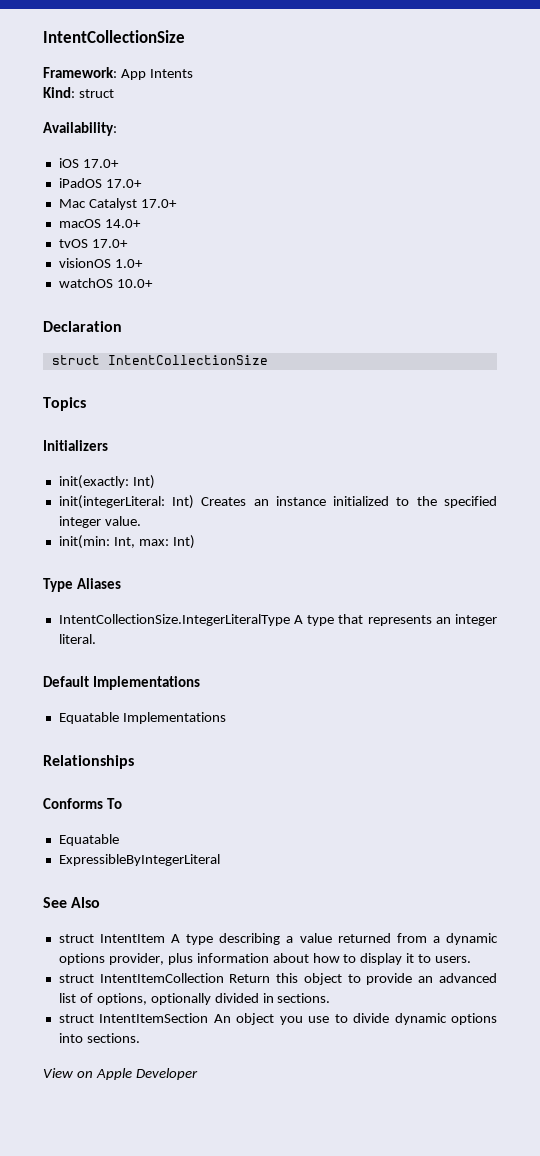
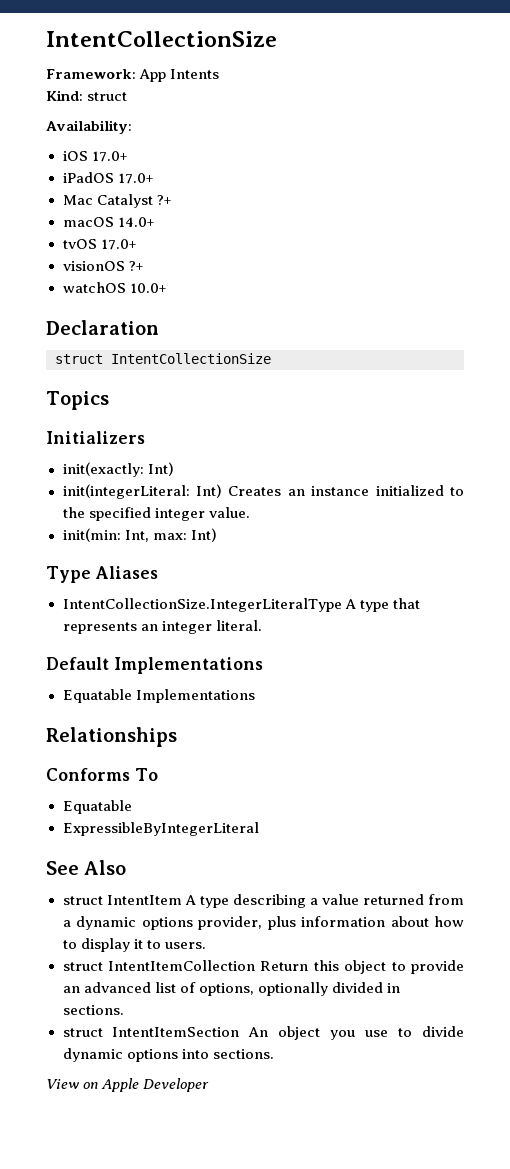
- Mac Catalyst 17.0+
+ Mac Catalyst ?+
- visionOS 1.0+
+ visionOS ?+

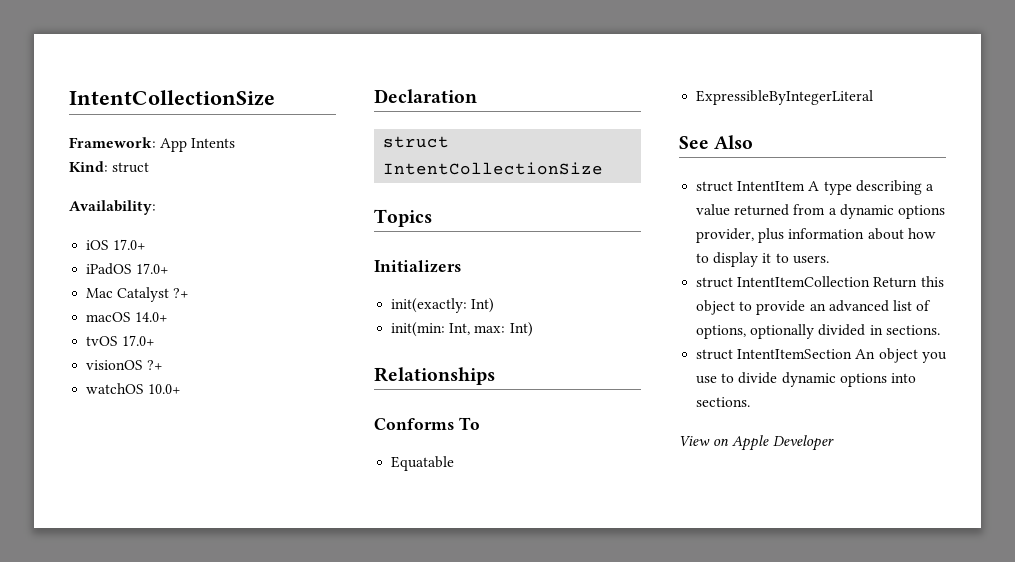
- init(integerLiteral: Int) Creates an instance initialized to the specified integer value.
  init(min: Int, max: Int)
- Type Aliases
- IntentCollectionSize.IntegerLiteralType A type that represents an integer literal.
- Default Implementations
- Equatable Implementations

